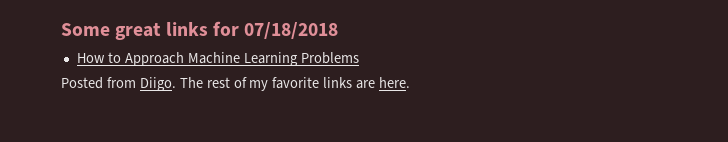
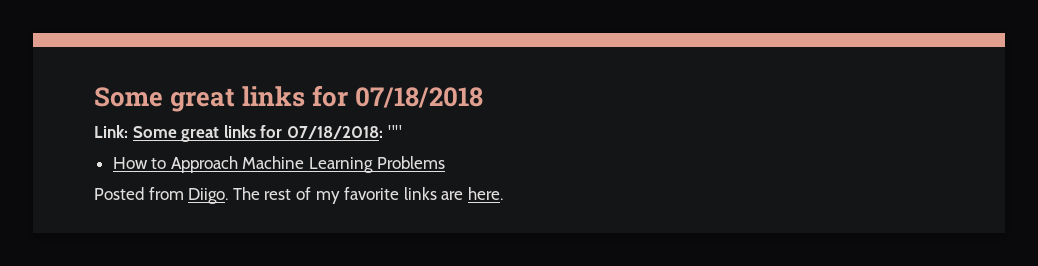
+ Link: Some great links for 07/18/2018: ""

